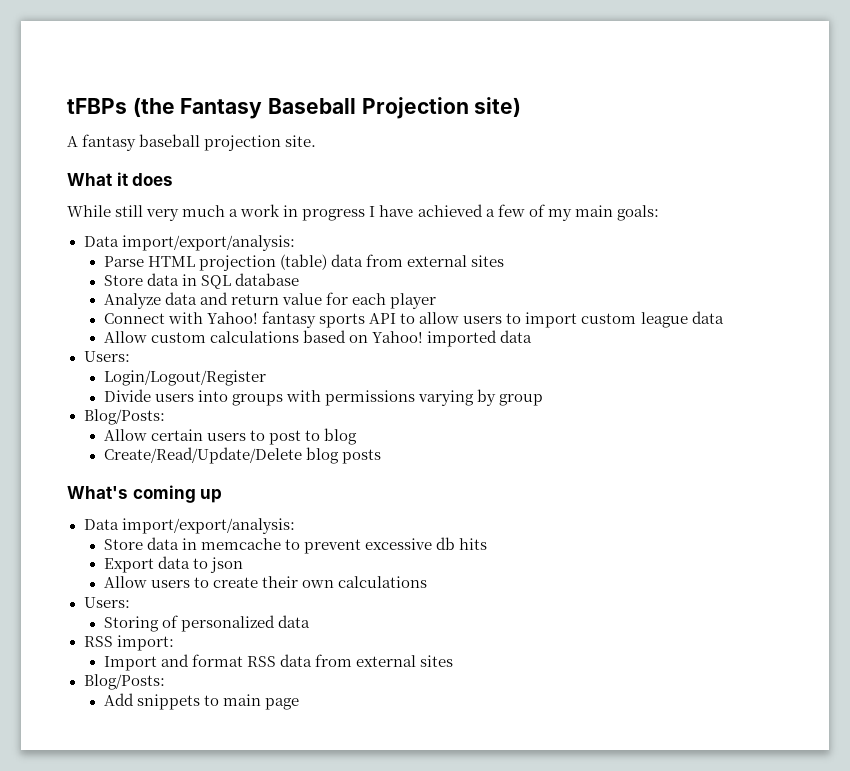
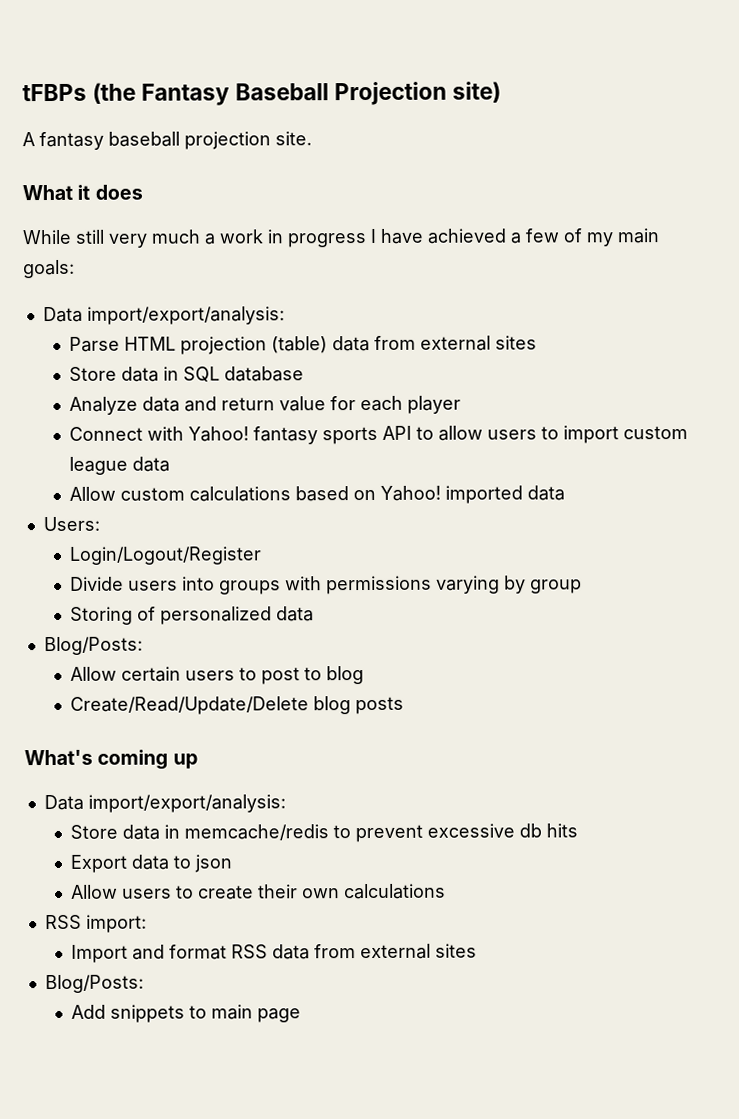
+ Storing of personalized data
- Store data in memcache to prevent excessive db hits
+ Store data in memcache/redis to prevent excessive db hits
  Allow users to create their own calculations
- Users:
- Storing of personalized data

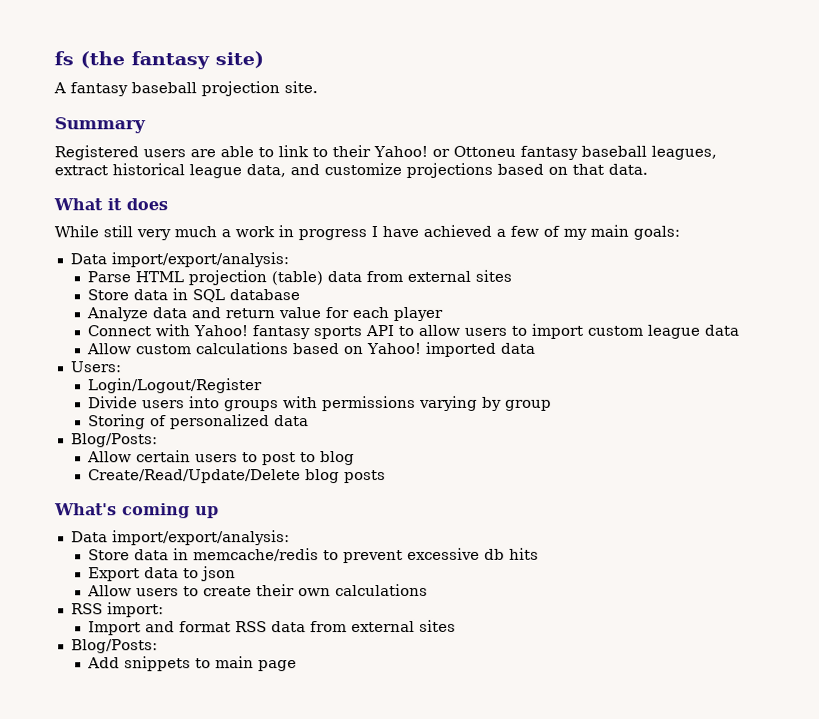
- tFBPs (the Fantasy Baseball Projection site)
+ fs (the fantasy site)
+ Summary
+ Registered users are able to link to their Yahoo! or Ottoneu fantasy baseball leagues, extract historical league data, and customize projections based on that data.

